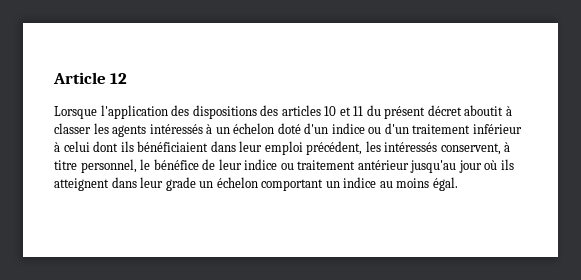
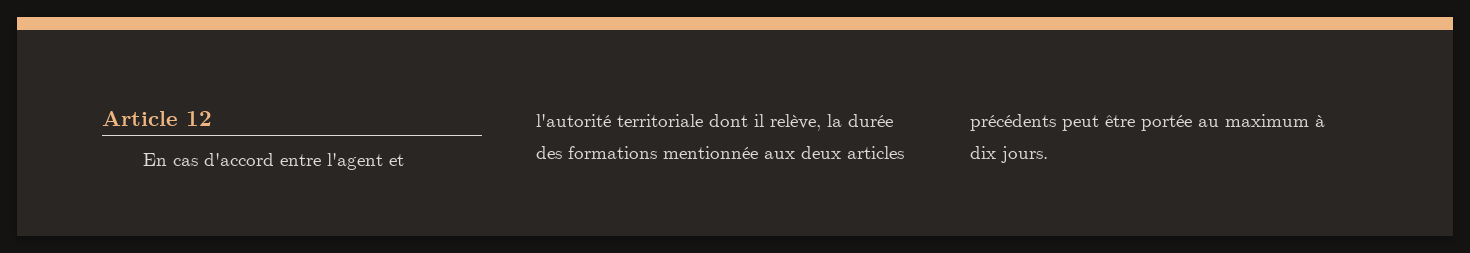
- Lorsque l'application des dispositions des articles 10 et 11 du présent décret aboutit à classer les agents intéressés à un échelon doté d'un indice ou d'un traitement inférieur à celui dont ils bénéficiaient dans leur emploi précédent, les intéressés conservent, à titre personnel, le bénéfice de leur indice ou traitement antérieur jusqu'au jour où ils atteignent dans leur grade un échelon comportant un indice au moins égal.
+ En cas d'accord entre l'agent et l'autorité territoriale dont il relève, la durée des formations mentionnée aux deux articles précédents peut être portée au maximum à dix jours.

